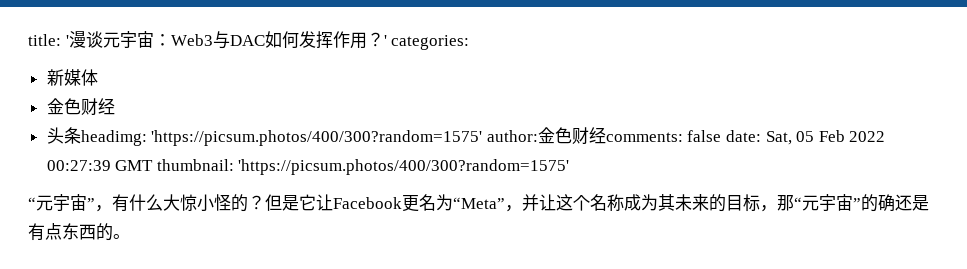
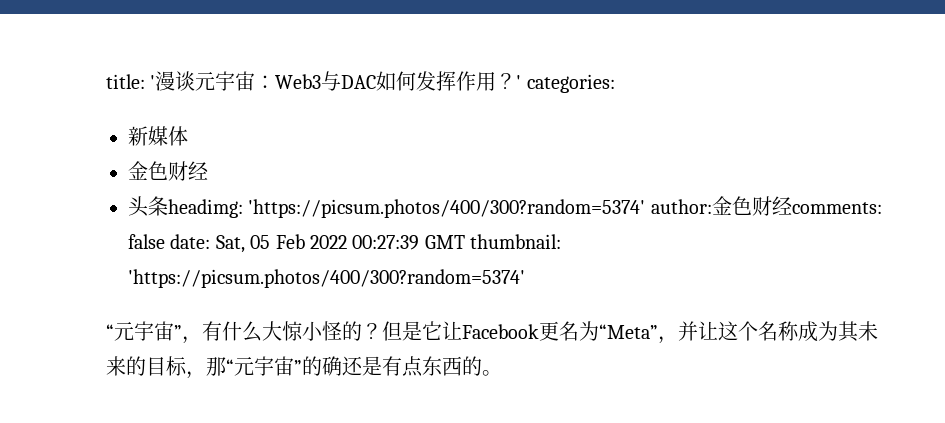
- 头条headimg: 'https://picsum.photos/400/300?random=1575' author:金色财经comments: false date: Sat, 05 Feb 2022 00:27:39 GMT thumbnail: 'https://picsum.photos/400/300?random=1575'
+ 头条headimg: 'https://picsum.photos/400/300?random=5374' author:金色财经comments: false date: Sat, 05 Feb 2022 00:27:39 GMT thumbnail: 'https://picsum.photos/400/300?random=5374'

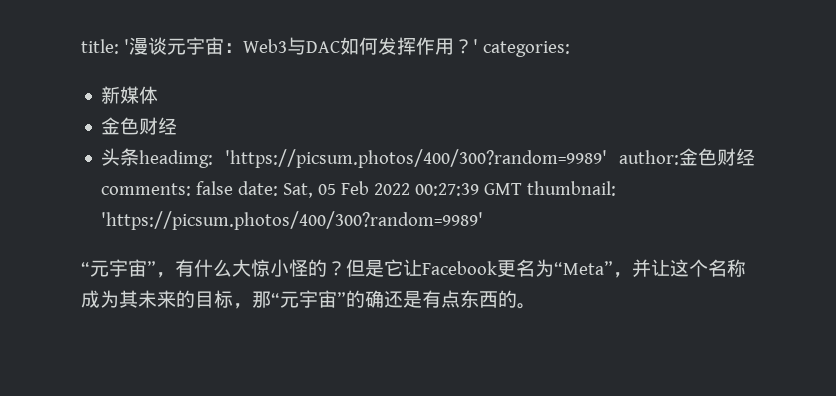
- 头条headimg: 'https://picsum.photos/400/300?random=5374' author:金色财经comments: false date: Sat, 05 Feb 2022 00:27:39 GMT thumbnail: 'https://picsum.photos/400/300?random=5374'
+ 头条headimg: 'https://picsum.photos/400/300?random=9989' author:金色财经comments: false date: Sat, 05 Feb 2022 00:27:39 GMT thumbnail: 'https://picsum.photos/400/300?random=9989'

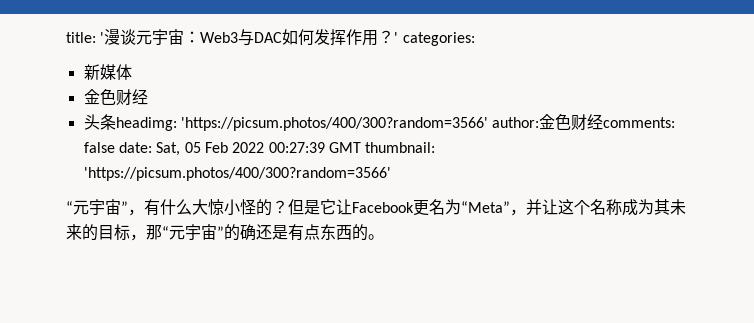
- 头条headimg: 'https://picsum.photos/400/300?random=9989' author:金色财经comments: false date: Sat, 05 Feb 2022 00:27:39 GMT thumbnail: 'https://picsum.photos/400/300?random=9989'
+ 头条headimg: 'https://picsum.photos/400/300?random=3566' author:金色财经comments: false date: Sat, 05 Feb 2022 00:27:39 GMT thumbnail: 'https://picsum.photos/400/300?random=3566'

